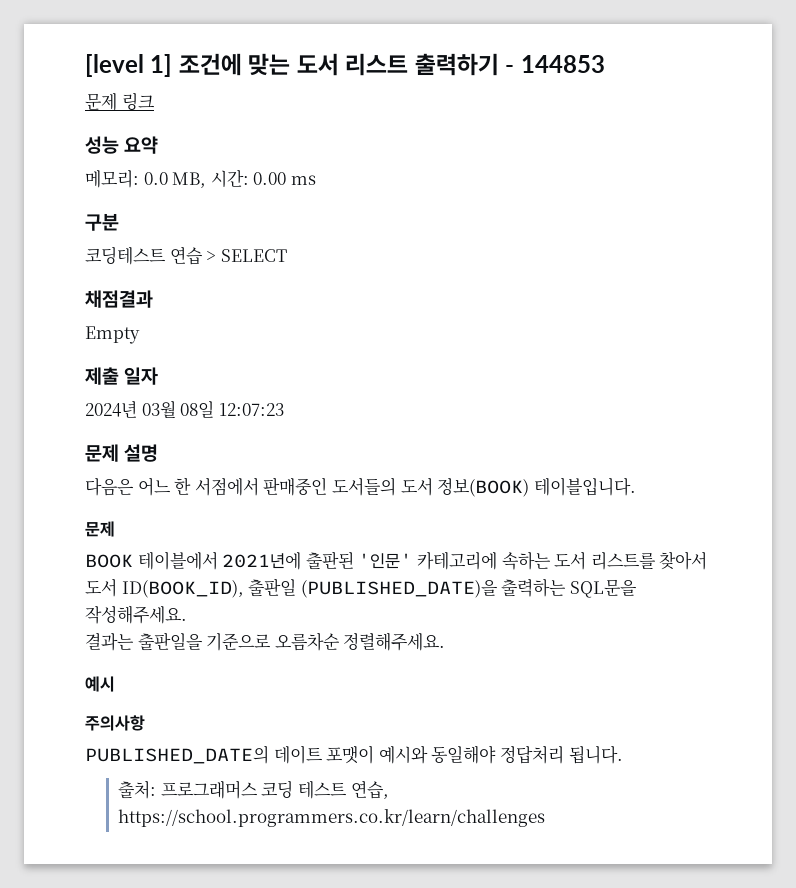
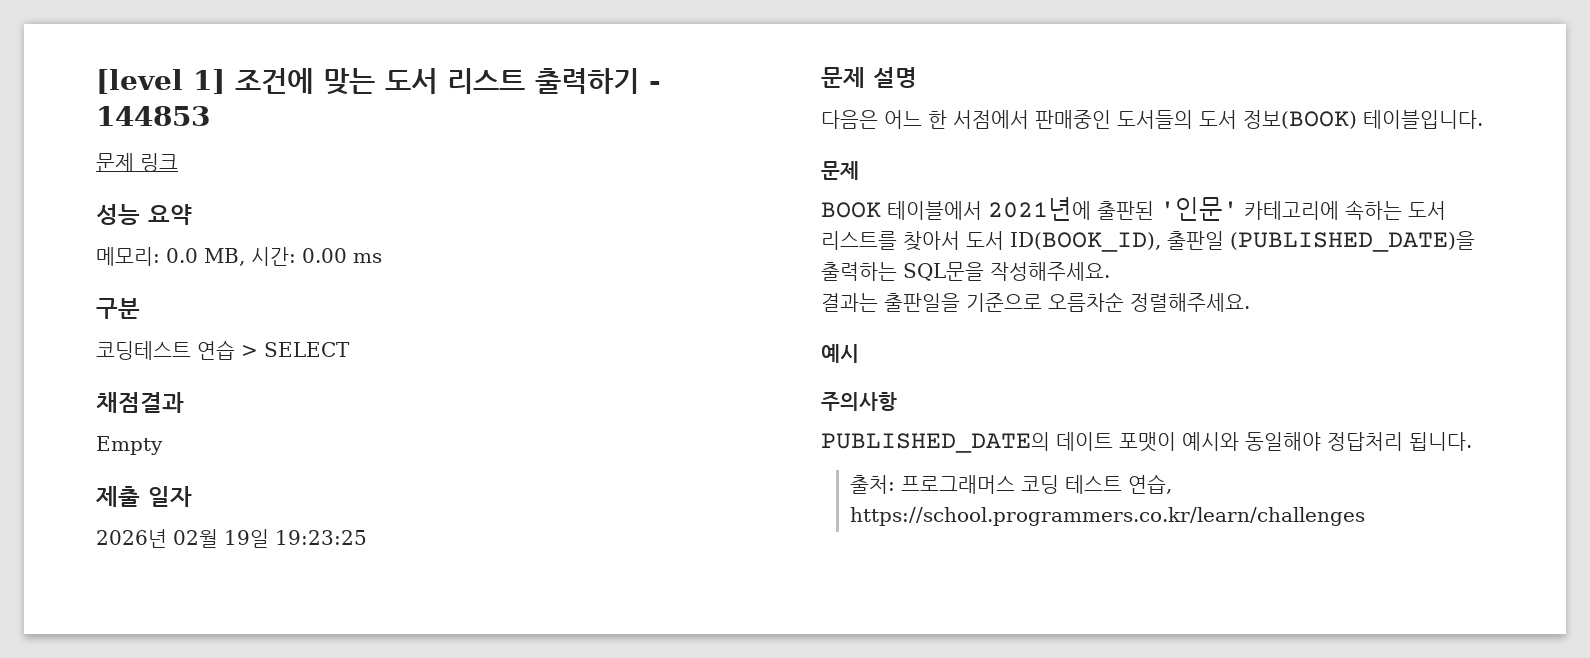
- 2024년 03월 08일 12:07:23
+ 2026년 02월 19일 19:23:25

